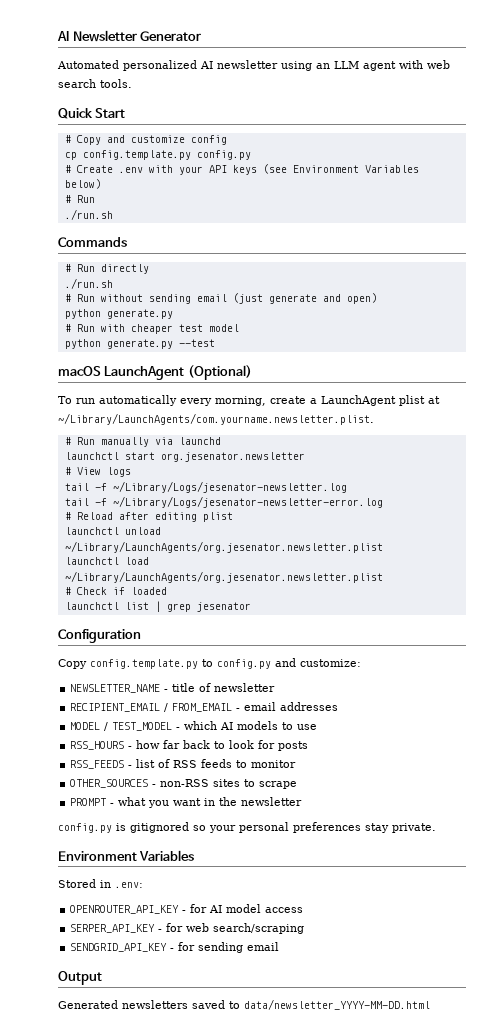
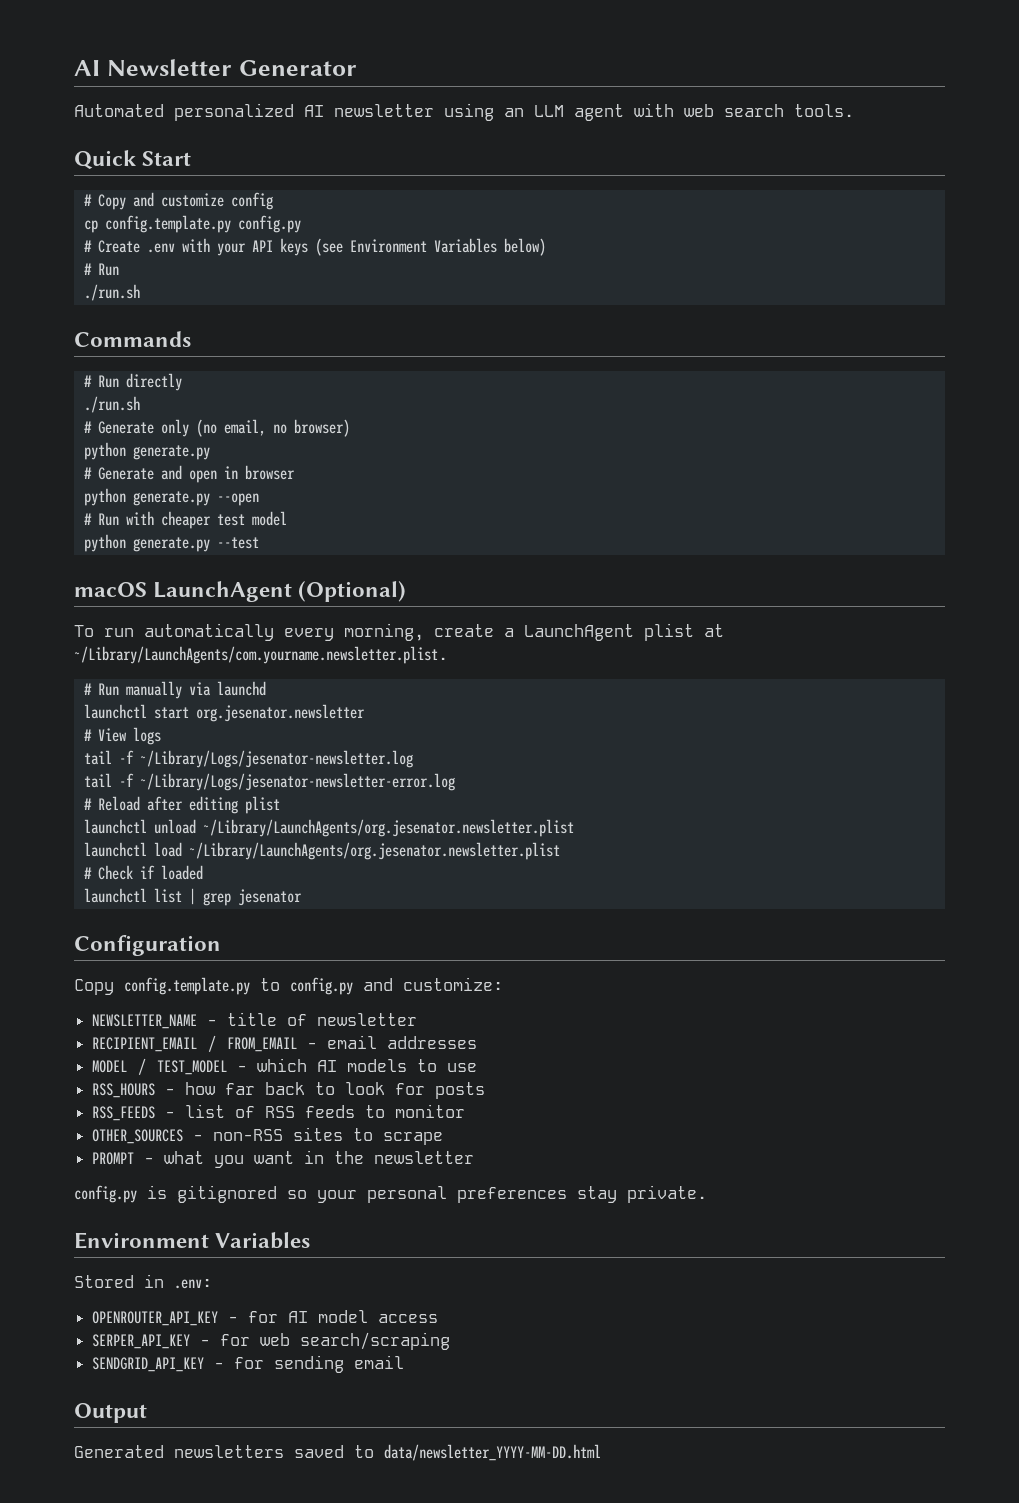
- # Run without sending email (just generate and open)
+ # Generate only (no email, no browser)
  python generate.py
+ # Generate and open in browser
+ python generate.py --open

